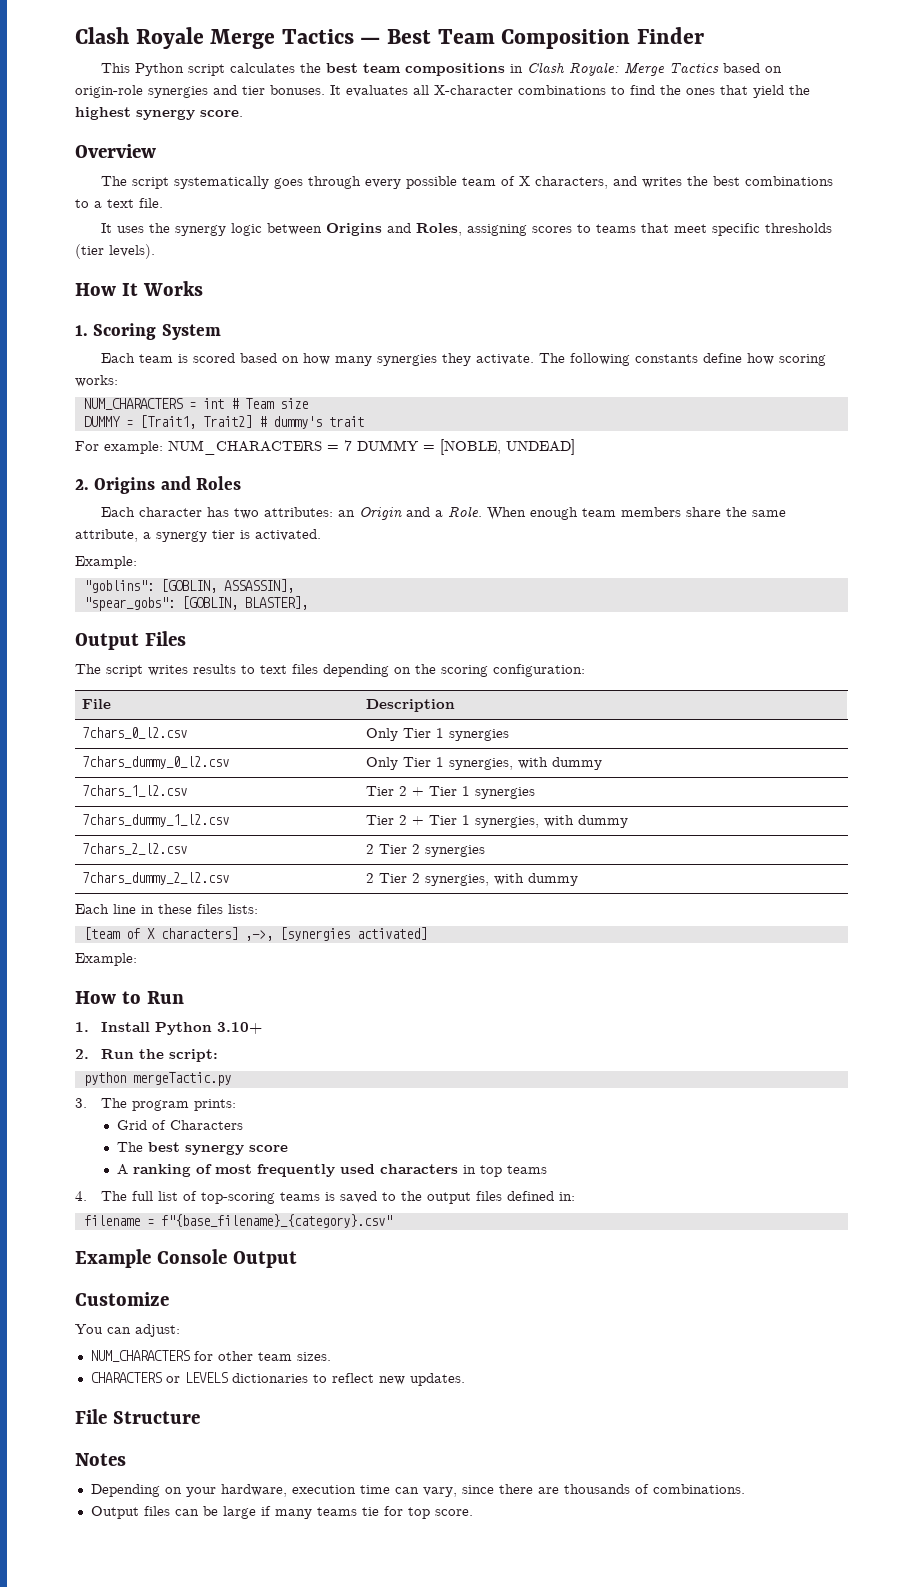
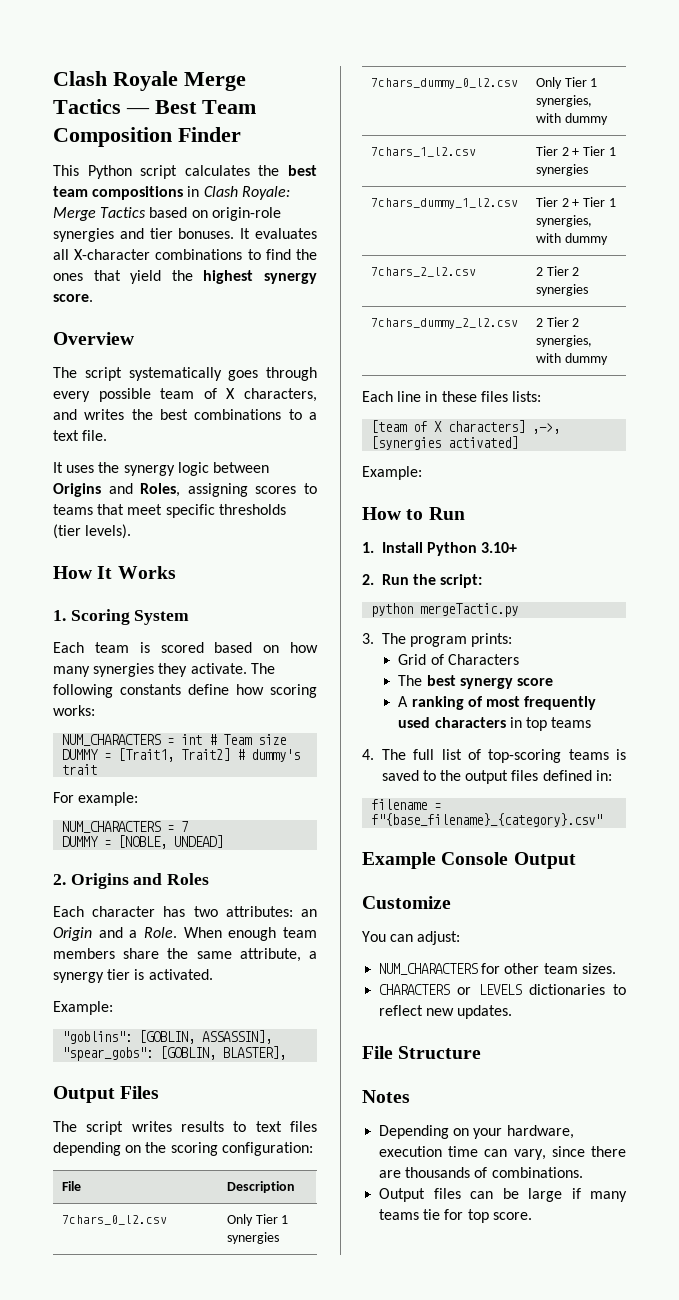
- For example: NUM_CHARACTERS = 7 DUMMY = [NOBLE, UNDEAD]
+ For example:
+ NUM_CHARACTERS = 7
+ DUMMY = [NOBLE, UNDEAD]

